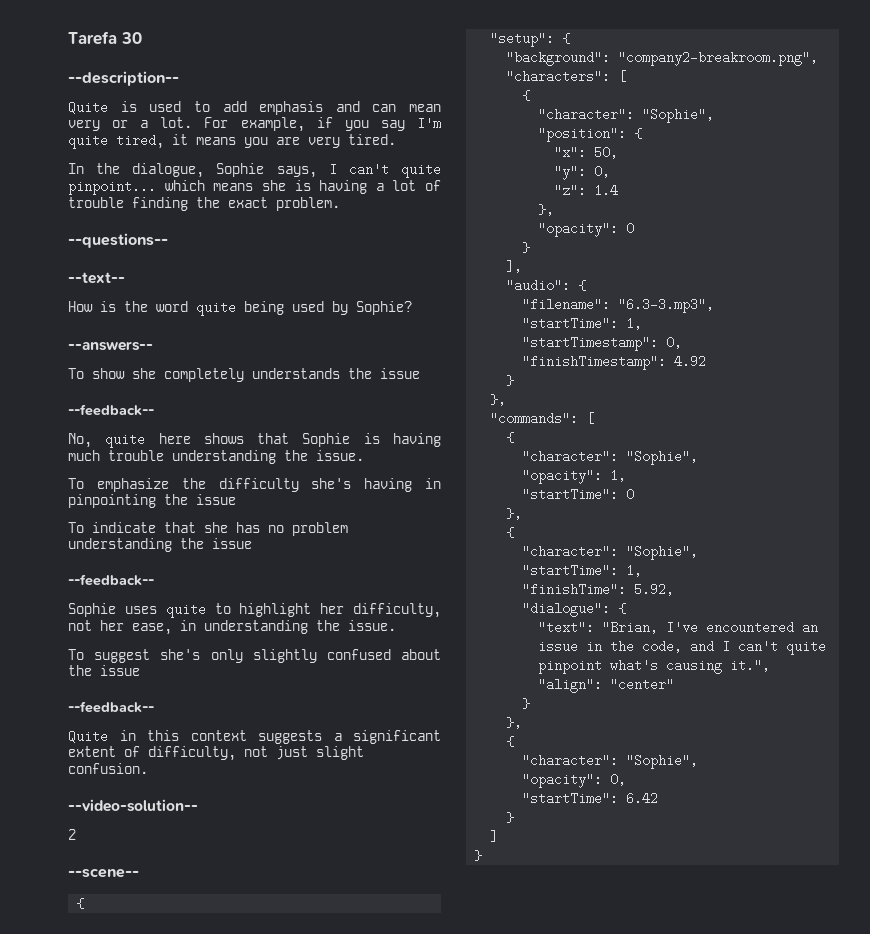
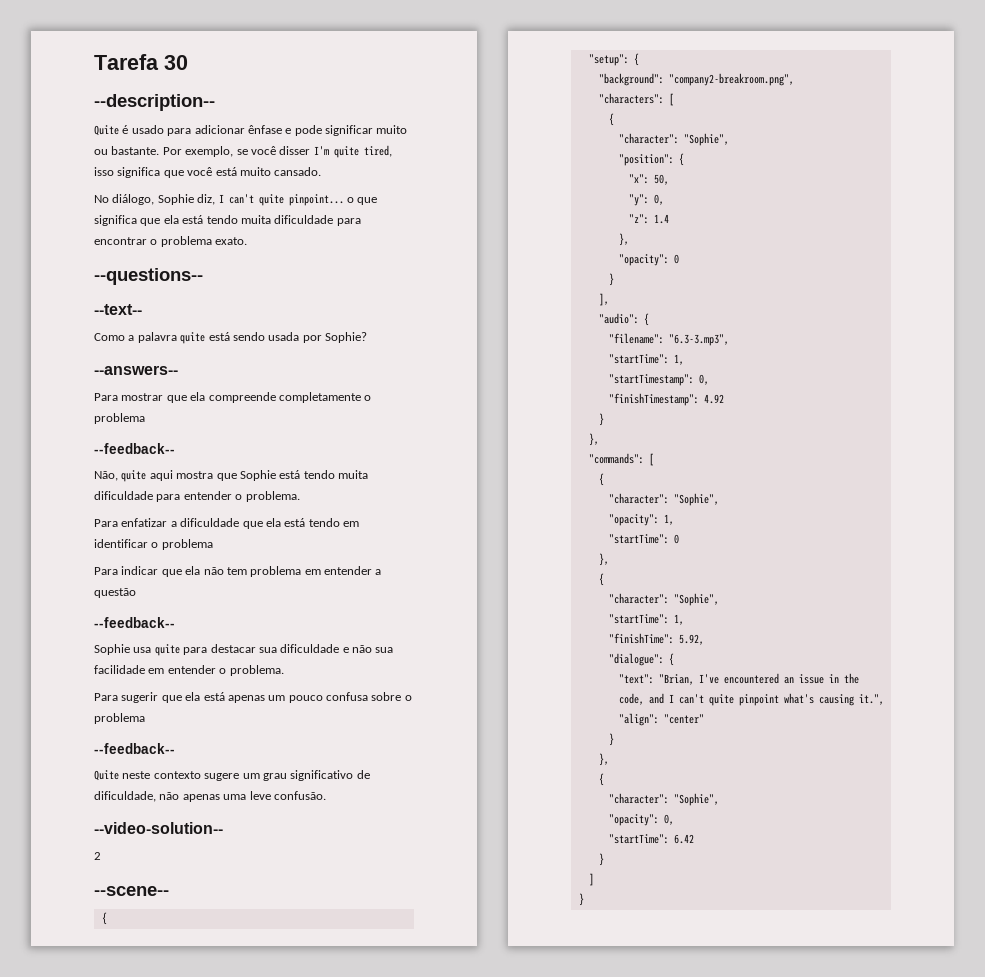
- Quite is used to add emphasis and can mean very or a lot. For example, if you say I'm quite tired, it means you are very tired.
- In the dialogue, Sophie says, I can't quite pinpoint... which means she is having a lot of trouble finding the exact problem.
+ Quite é usado para adicionar ênfase e pode significar muito ou bastante. Por exemplo, se você disser I'm quite tired, isso significa que você está muito cansado.
+ No diálogo, Sophie diz, I can't quite pinpoint... o que significa que ela está tendo muita dificuldade para encontrar o problema exato.
  --questions--
  --text--
- How is the word quite being used by Sophie?
+ Como a palavra quite está sendo usada por Sophie?
  --answers--
- To show she completely understands the issue
+ Para mostrar que ela compreende completamente o problema
  --feedback--
- No, quite here shows that Sophie is having much trouble understanding the issue.
- To emphasize the difficulty she's having in pinpointing the issue
- To indicate that she has no problem understanding the issue
+ Não, quite aqui mostra que Sophie está tendo muita dificuldade para entender o problema.
+ Para enfatizar a dificuldade que ela está tendo em identificar o problema
+ Para indicar que ela não tem problema em entender a questão
  --feedback--
- Sophie uses quite to highlight her difficulty, not her ease, in understanding the issue.
- To suggest she's only slightly confused about the issue
+ Sophie usa quite para destacar sua dificuldade e não sua facilidade em entender o problema.
+ Para sugerir que ela está apenas um pouco confusa sobre o problema
  --feedback--
- Quite in this context suggests a significant extent of difficulty, not just slight confusion.
+ Quite neste contexto sugere um grau significativo de dificuldade, não apenas uma leve confusão.

